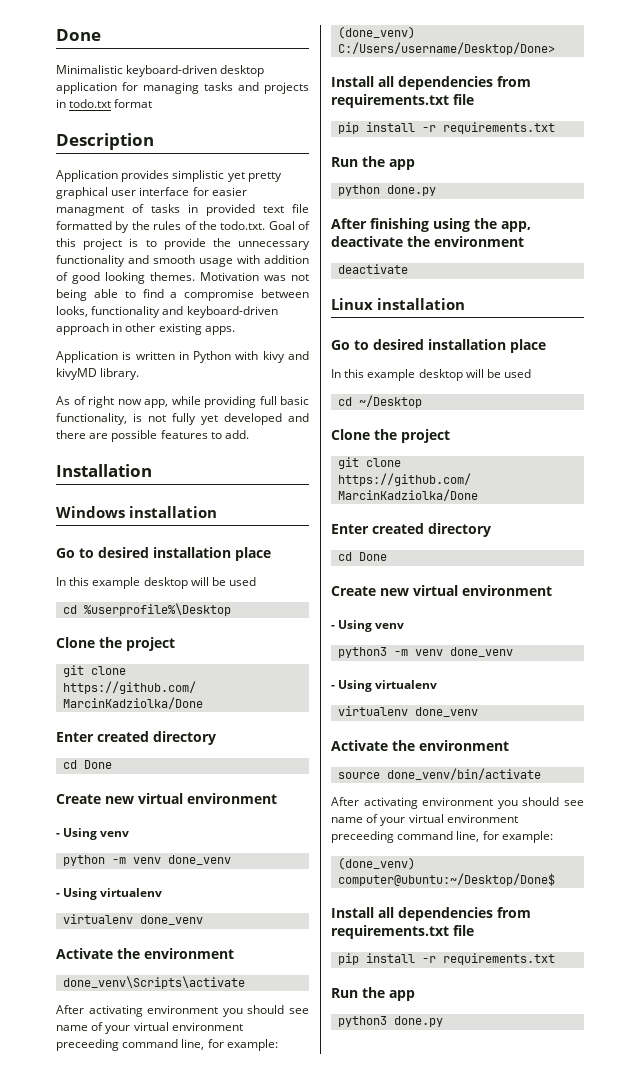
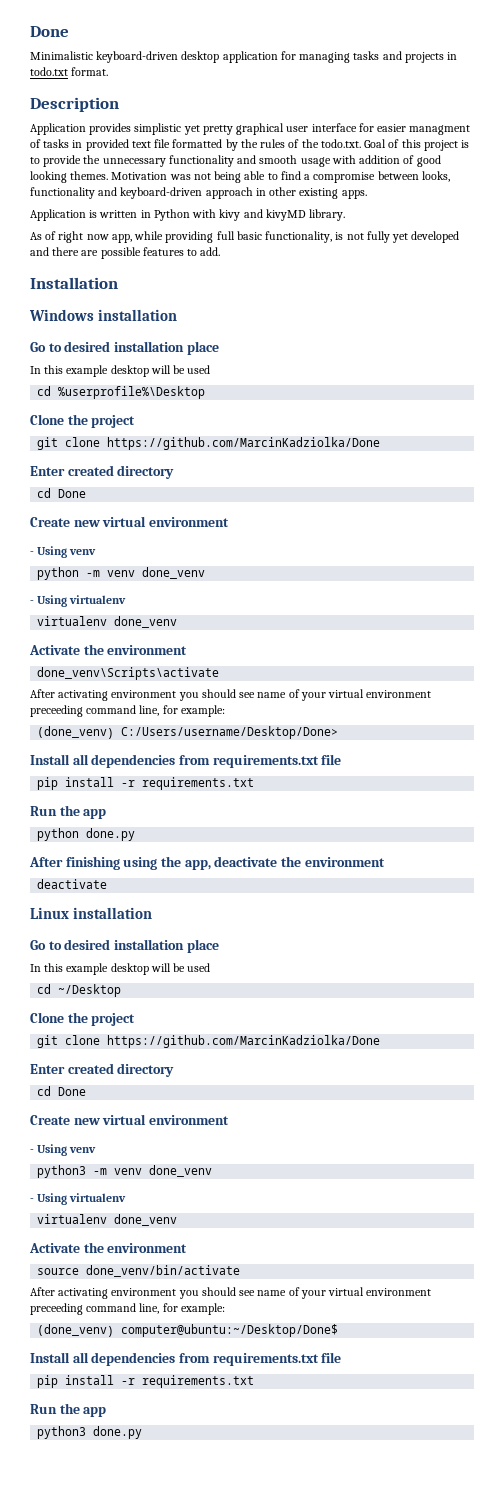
- Minimalistic keyboard-driven desktop application for managing tasks and projects in todo.txt format
+ Minimalistic keyboard-driven desktop application for managing tasks and projects in todo.txt format.

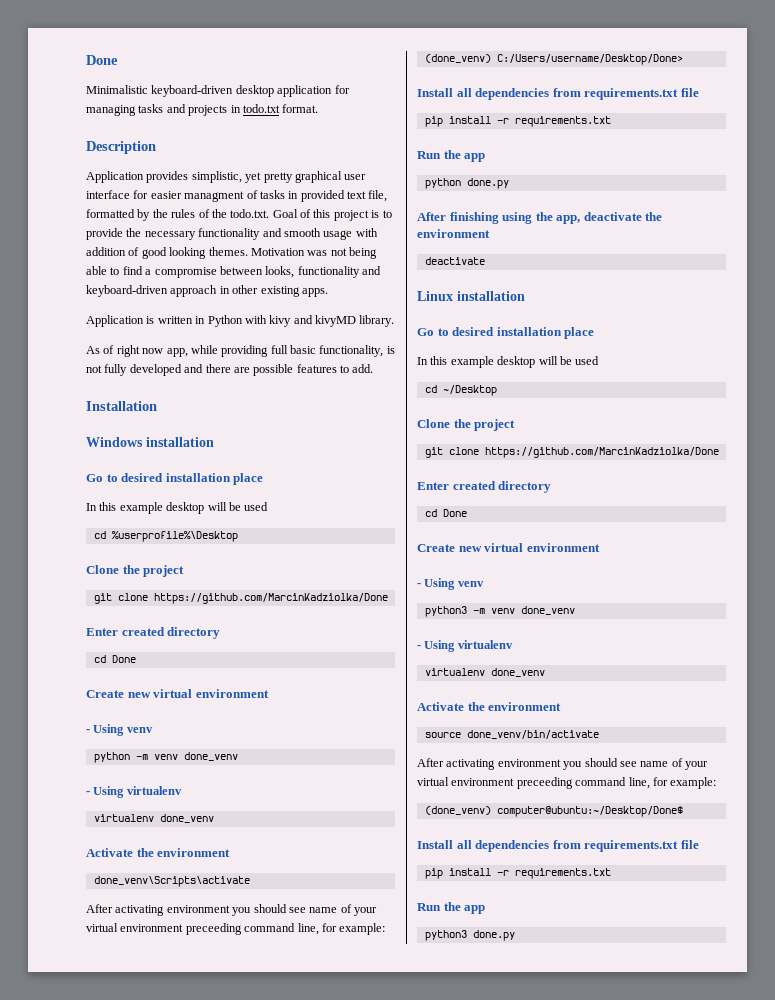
- Application provides simplistic yet pretty graphical user interface for easier managment of tasks in provided text file formatted by the rules of the todo.txt. Goal of this project is to provide the unnecessary functionality and smooth usage with addition of good looking themes.
+ Application provides simplistic, yet pretty graphical user interface for easier managment of tasks in provided text file, formatted by the rules of the todo.txt. Goal of this project is to provide the necessary functionality and smooth usage with addition of good looking themes.
- As of right now app, while providing full basic functionality, is not fully yet developed and there are possible features to add.
+ As of right now app, while providing full basic functionality, is not fully developed and there are possible features to add.

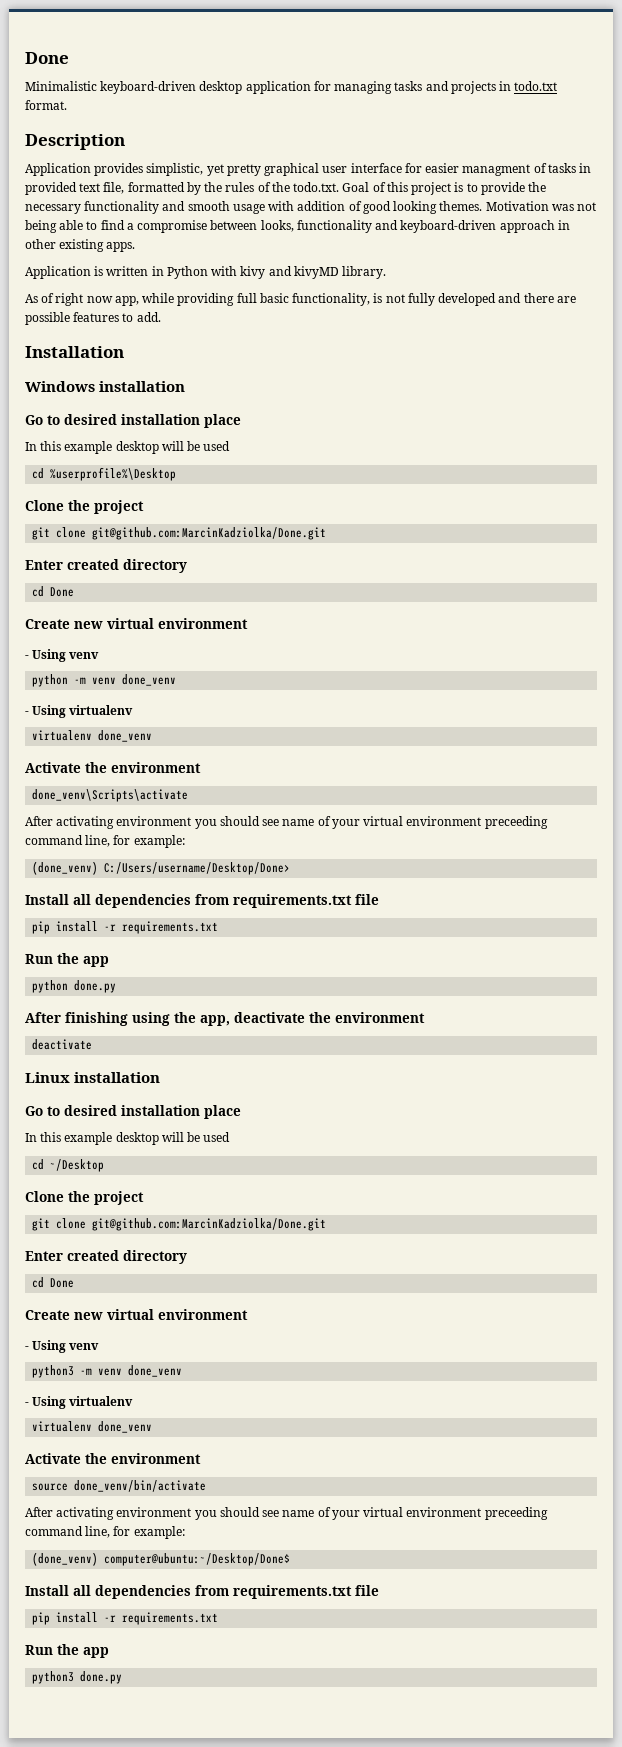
  cd %userprofile%\Desktop
  Clone the project
- git clone https://github.com/MarcinKadziolka/Done
+ git clone git@github.com:MarcinKadziolka/Done.git
  cd ~/Desktop
  Clone the project
- git clone https://github.com/MarcinKadziolka/Done
+ git clone git@github.com:MarcinKadziolka/Done.git

